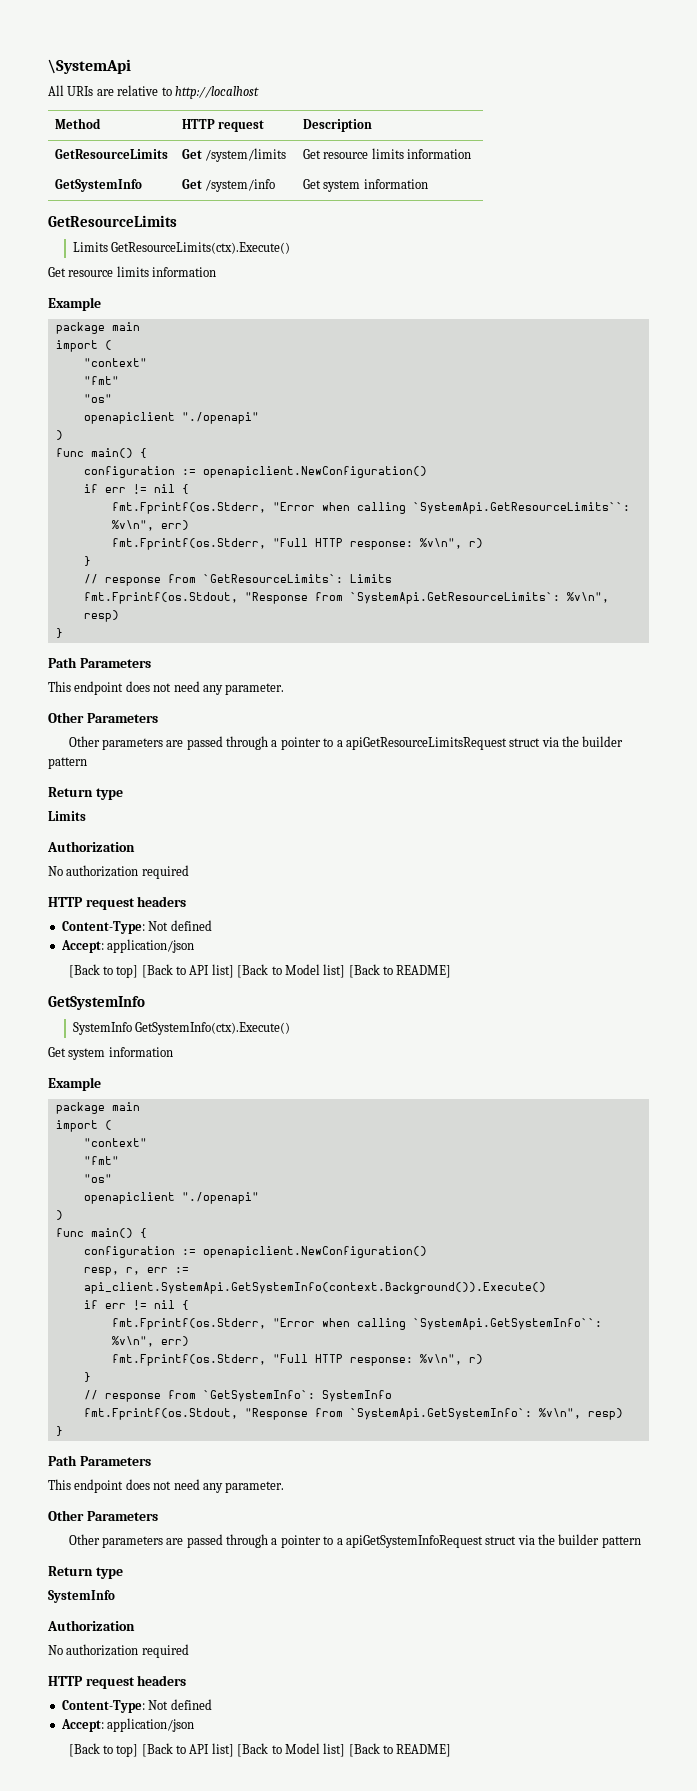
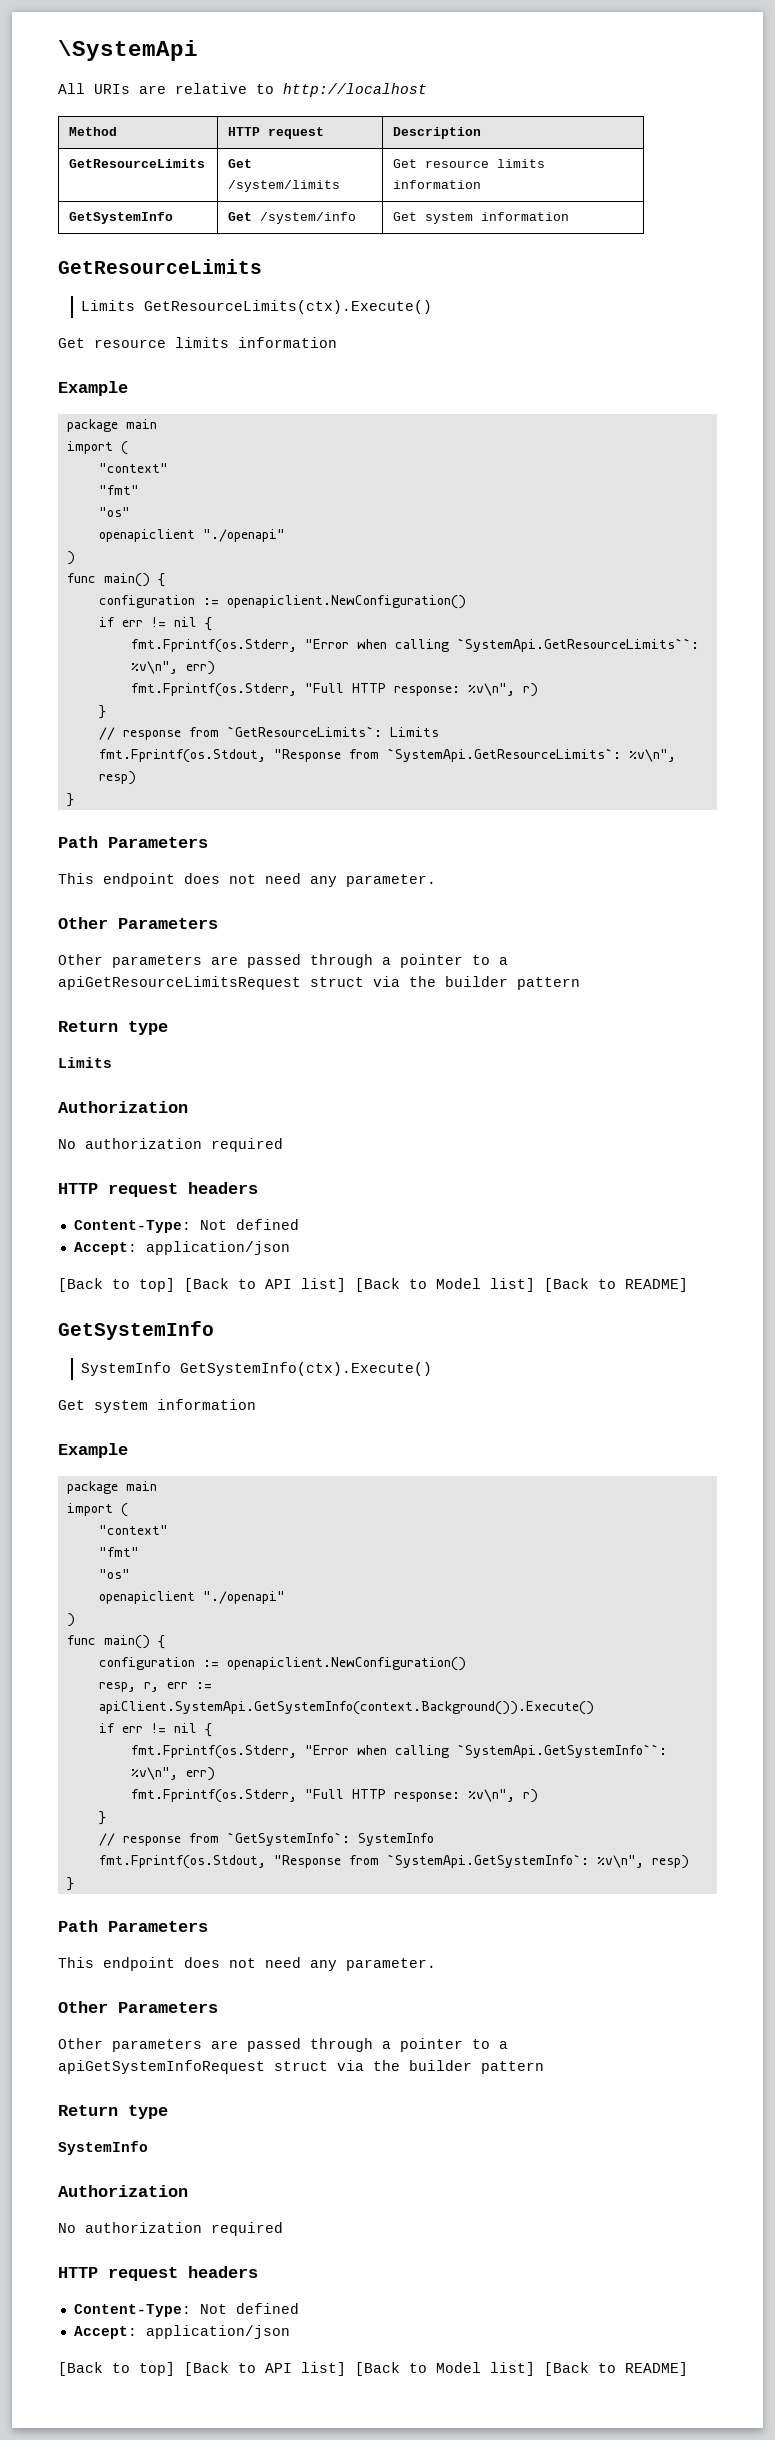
- resp, r, err := api_client.SystemApi.GetSystemInfo(context.Background()).Execute()
+ resp, r, err := apiClient.SystemApi.GetSystemInfo(context.Background()).Execute()

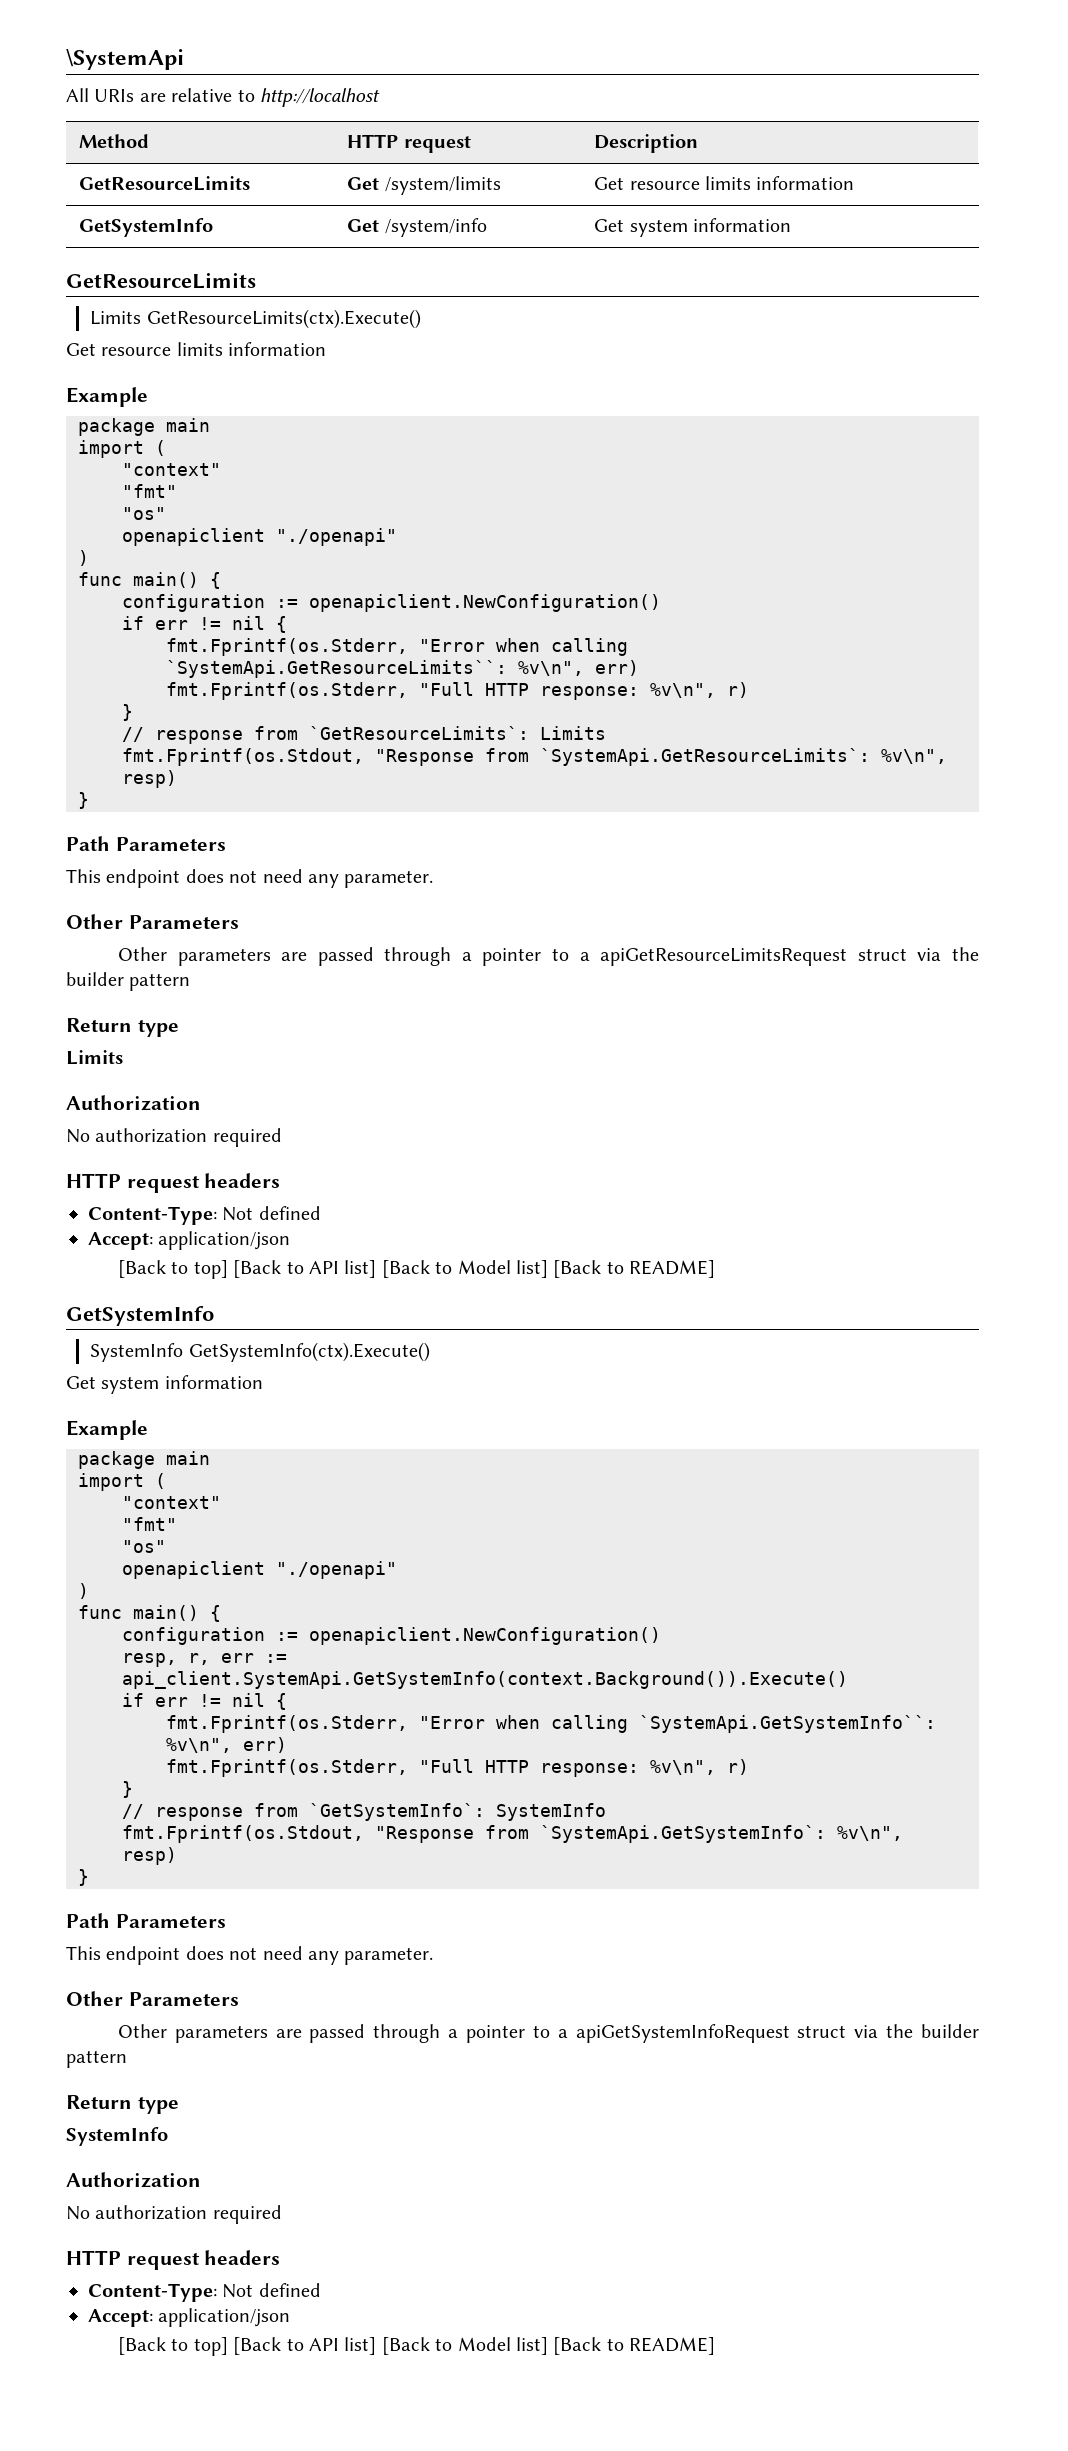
- resp, r, err := apiClient.SystemApi.GetSystemInfo(context.Background()).Execute()
+ resp, r, err := api_client.SystemApi.GetSystemInfo(context.Background()).Execute()

